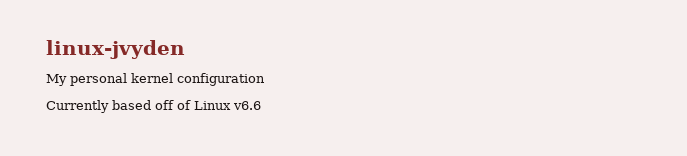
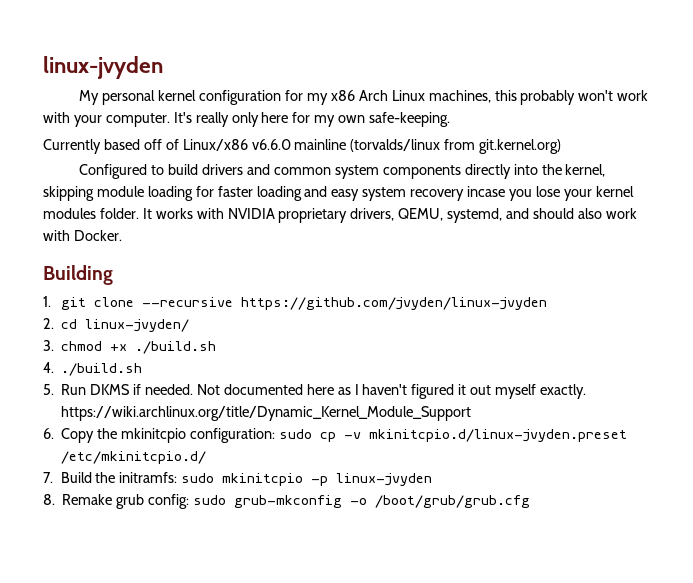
- My personal kernel configuration
- Currently based off of Linux v6.6
+ My personal kernel configuration for my x86 Arch Linux machines, this probably won't work with your computer. It's really only here for my own safe-keeping.
+ Currently based off of Linux/x86 v6.6.0 mainline (torvalds/linux from git.kernel.org)
+ Configured to build drivers and common system components directly into the kernel, skipping module loading for faster loading and easy system recovery incase you lose your kernel modules folder. It works with NVIDIA proprietary drivers, QEMU, systemd, and should also work with Docker.
+ Building
+ 1. git clone --recursive https://github.com/jvyden/linux-jvyden
+ 2. cd linux-jvyden/
+ 3. chmod +x ./build.sh
+ 4. ./build.sh
+ 5. Run DKMS if needed. Not documented here as I haven't figured it out myself exactly. https://wiki.archlinux.org/title/Dynamic_Kernel_Module_Support
+ 6. Copy the mkinitcpio configuration: sudo cp -v mkinitcpio.d/linux-jvyden.preset /etc/mkinitcpio.d/
+ 7. Build the initramfs: sudo mkinitcpio -p linux-jvyden
+ 8. Remake grub config: sudo grub-mkconfig -o /boot/grub/grub.cfg

